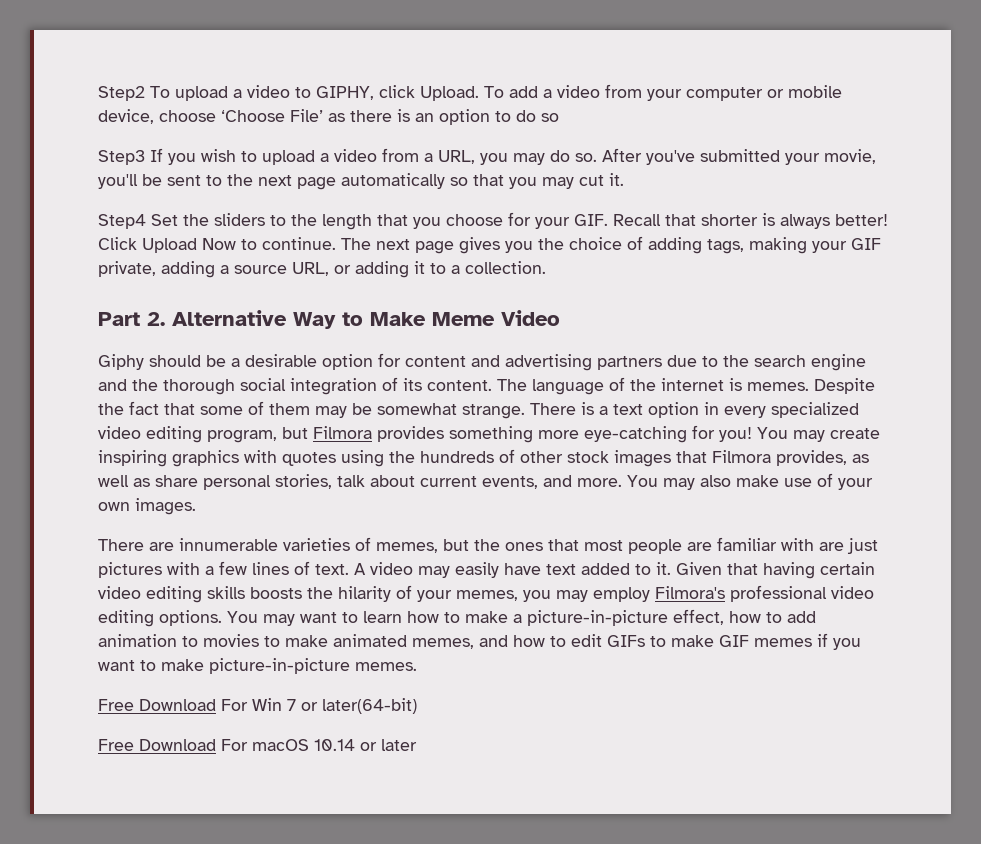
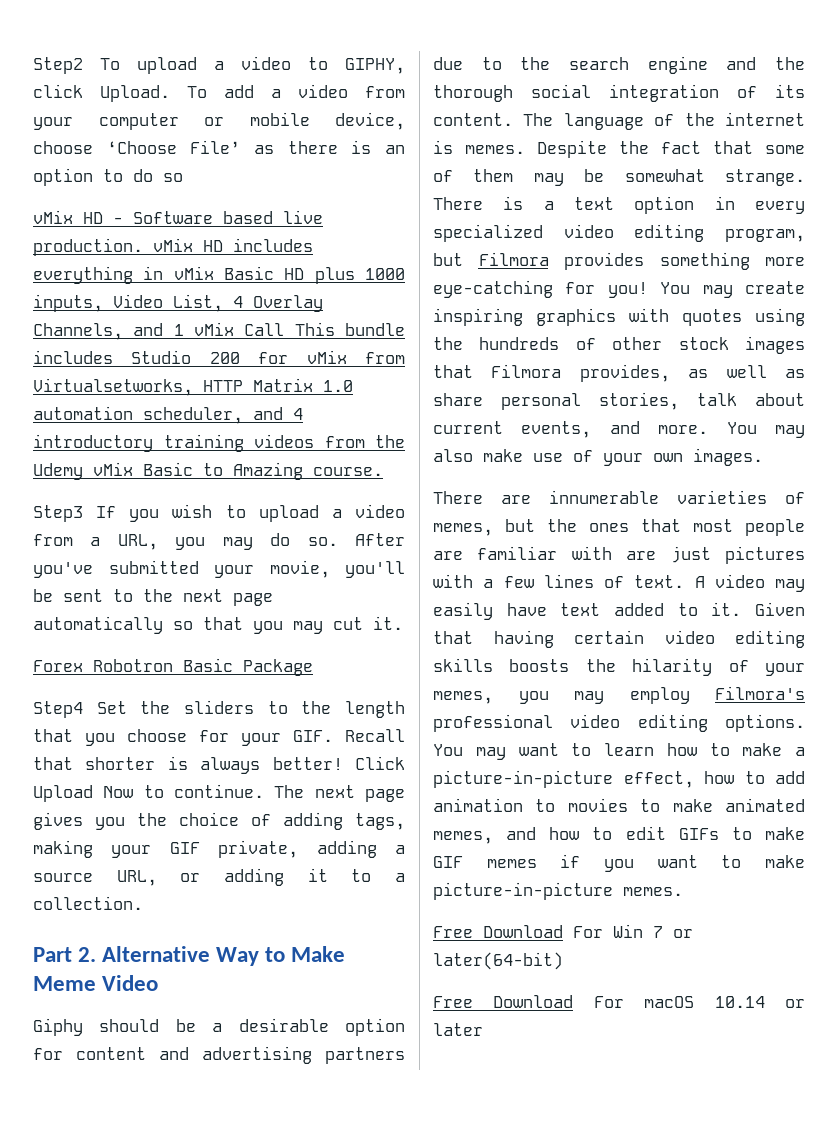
+ vMix HD - Software based live production. vMix HD includes everything in vMix Basic HD plus 1000 inputs, Video List, 4 Overlay Channels, and 1 vMix Call This bundle includes Studio 200 for vMix from Virtualsetworks, HTTP Matrix 1.0 automation scheduler, and 4 introductory training videos from the Udemy vMix Basic to Amazing course.
+ Forex Robotron Basic Package

